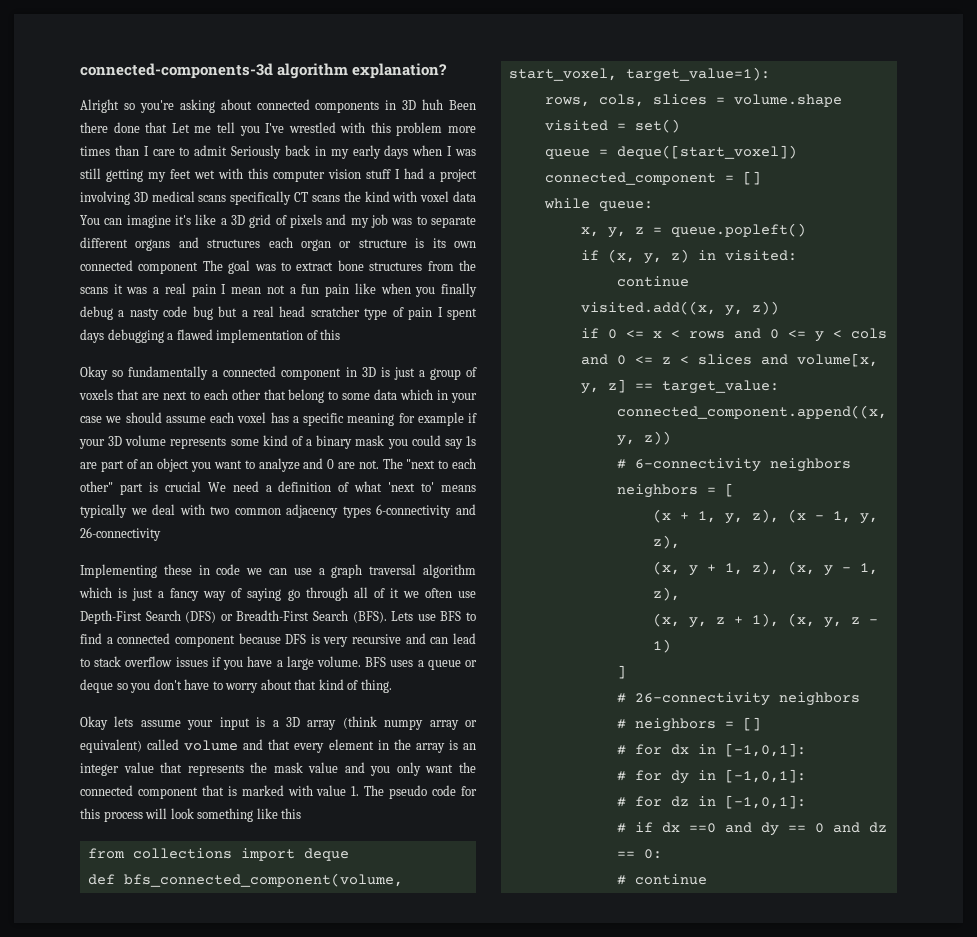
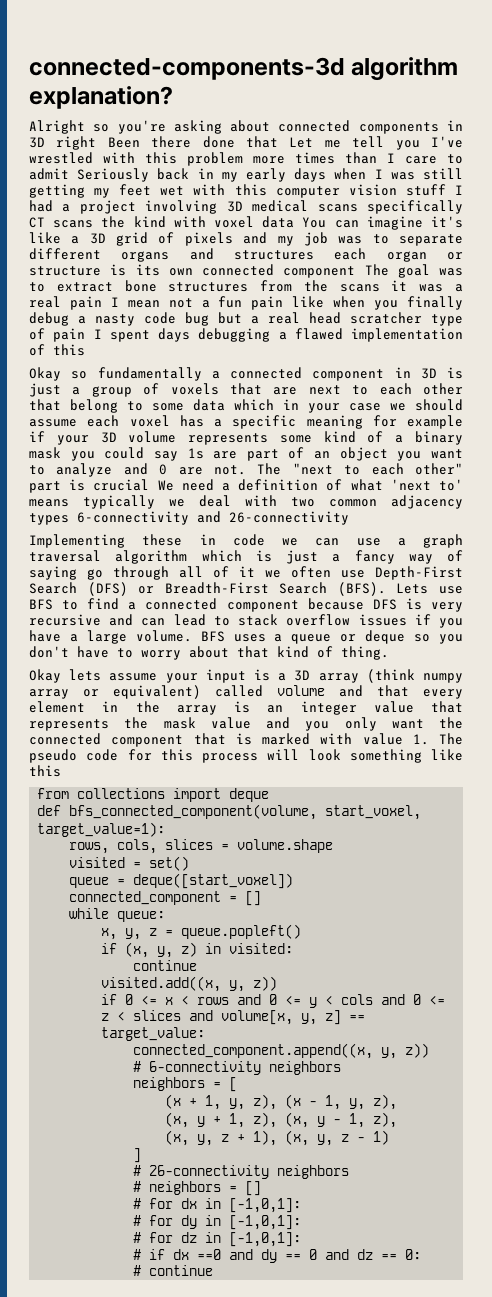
- Alright so you're asking about connected components in 3D huh Been there done that Let me tell you I've wrestled with this problem more times than I care to admit Seriously back in my early days when I was still getting my feet wet with this computer vision stuff I had a project involving 3D medical scans specifically CT scans the kind with voxel data You can imagine it's like a 3D grid of pixels and my job was to separate different organs and structures each organ or structure is its own connected component The goal was to extract bone structures from the scans it was a real pain I mean not a fun pain like when you finally debug a nasty code bug but a real head scratcher type of pain I spent days debugging a flawed implementation of this
+ Alright so you're asking about connected components in 3D right Been there done that Let me tell you I've wrestled with this problem more times than I care to admit Seriously back in my early days when I was still getting my feet wet with this computer vision stuff I had a project involving 3D medical scans specifically CT scans the kind with voxel data You can imagine it's like a 3D grid of pixels and my job was to separate different organs and structures each organ or structure is its own connected component The goal was to extract bone structures from the scans it was a real pain I mean not a fun pain like when you finally debug a nasty code bug but a real head scratcher type of pain I spent days debugging a flawed implementation of this

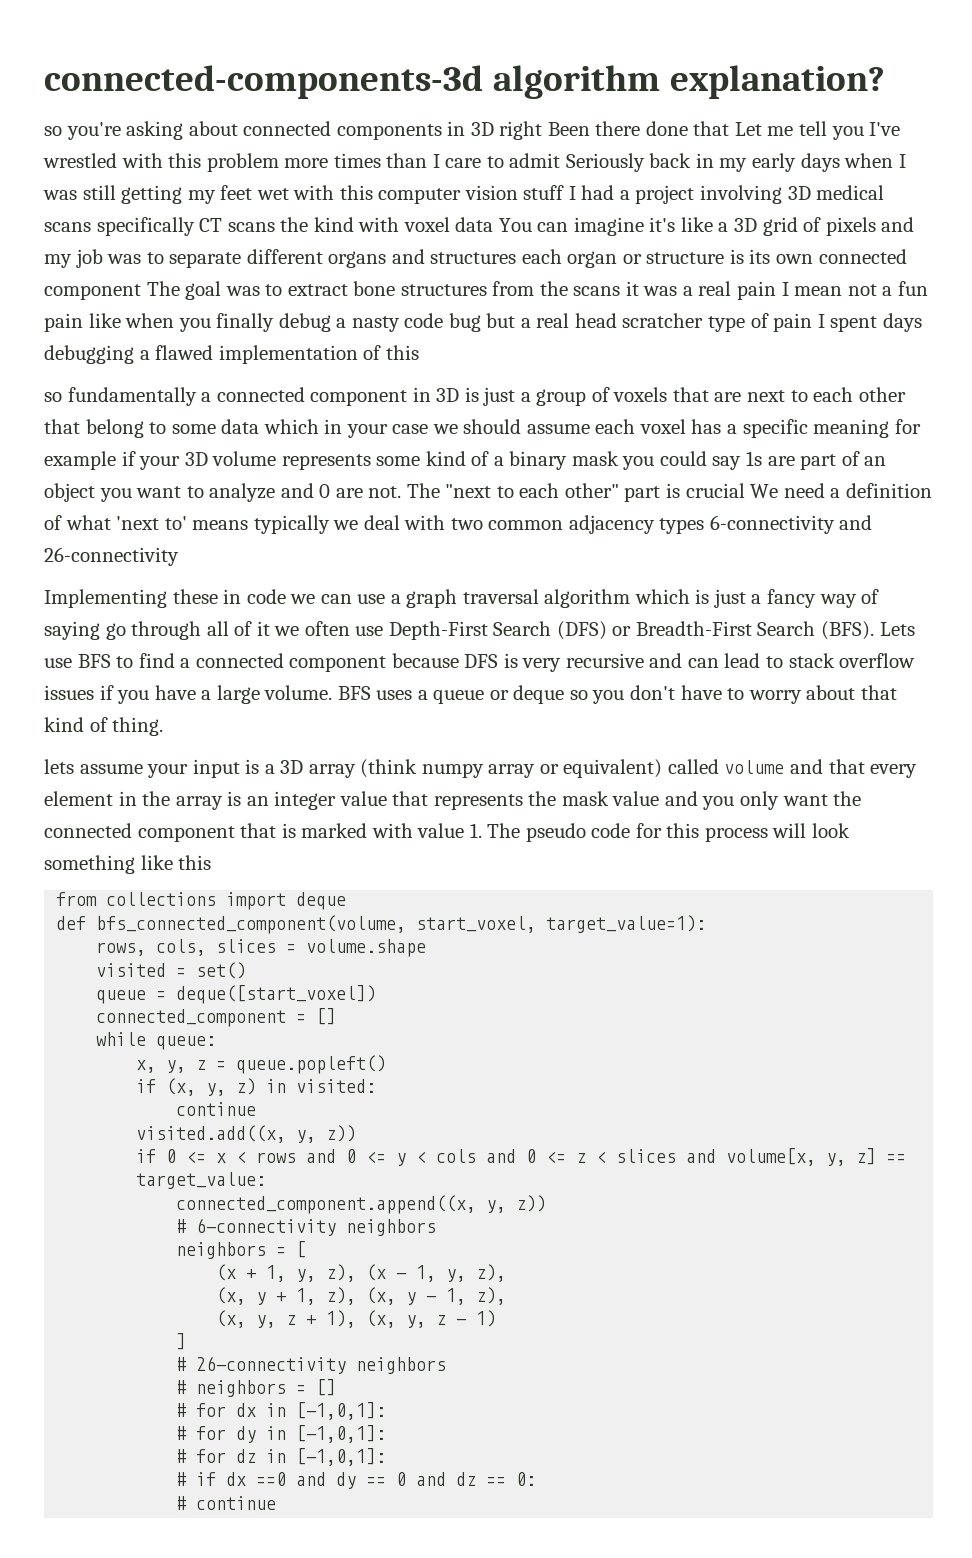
- Alright so you're asking about connected components in 3D right Been there done that Let me tell you I've wrestled with this problem more times than I care to admit Seriously back in my early days when I was still getting my feet wet with this computer vision stuff I had a project involving 3D medical scans specifically CT scans the kind with voxel data You can imagine it's like a 3D grid of pixels and my job was to separate different organs and structures each organ or structure is its own connected component The goal was to extract bone structures from the scans it was a real pain I mean not a fun pain like when you finally debug a nasty code bug but a real head scratcher type of pain I spent days debugging a flawed implementation of this
+ so you're asking about connected components in 3D right Been there done that Let me tell you I've wrestled with this problem more times than I care to admit Seriously back in my early days when I was still getting my feet wet with this computer vision stuff I had a project involving 3D medical scans specifically CT scans the kind with voxel data You can imagine it's like a 3D grid of pixels and my job was to separate different organs and structures each organ or structure is its own connected component The goal was to extract bone structures from the scans it was a real pain I mean not a fun pain like when you finally debug a nasty code bug but a real head scratcher type of pain I spent days debugging a flawed implementation of this
- Okay so fundamentally a connected component in 3D is just a group of voxels that are next to each other that belong to some data which in your case we should assume each voxel has a specific meaning for example if your 3D volume represents some kind of a binary mask you could say 1s are part of an object you want to analyze and 0 are not.
+ so fundamentally a connected component in 3D is just a group of voxels that are next to each other that belong to some data which in your case we should assume each voxel has a specific meaning for example if your 3D volume represents some kind of a binary mask you could say 1s are part of an object you want to analyze and 0 are not.
- Okay lets assume your input is a 3D array (think numpy array or equivalent) called volume and that every element in the array is an integer value that represents the mask value and you only want the connected component that is marked with value 1. The pseudo code for this process will look something like this
+ lets assume your input is a 3D array (think numpy array or equivalent) called volume and that every element in the array is an integer value that represents the mask value and you only want the connected component that is marked with value 1. The pseudo code for this process will look something like this

